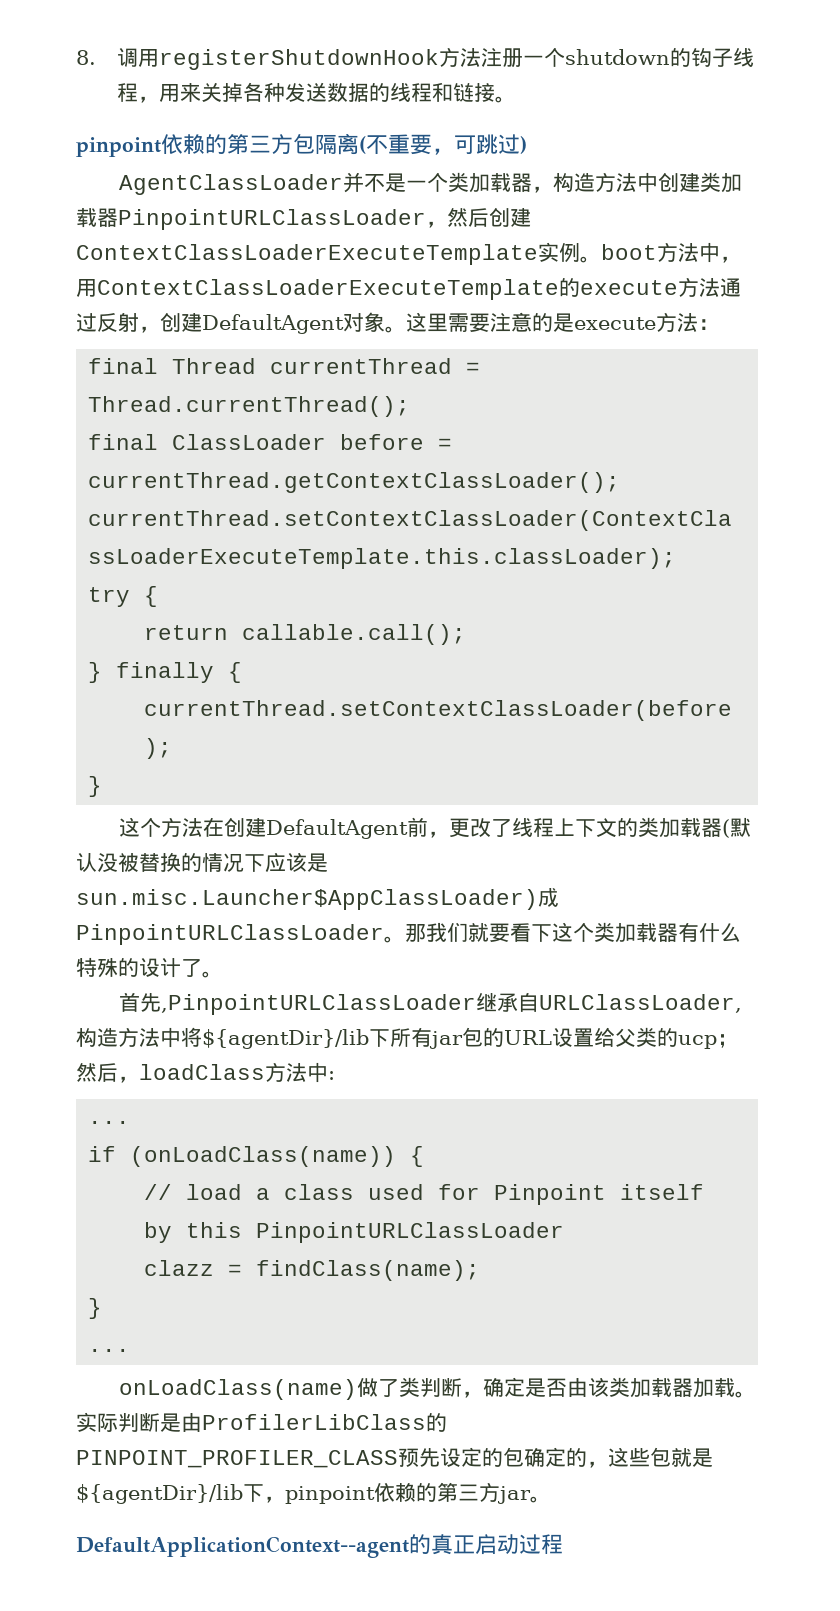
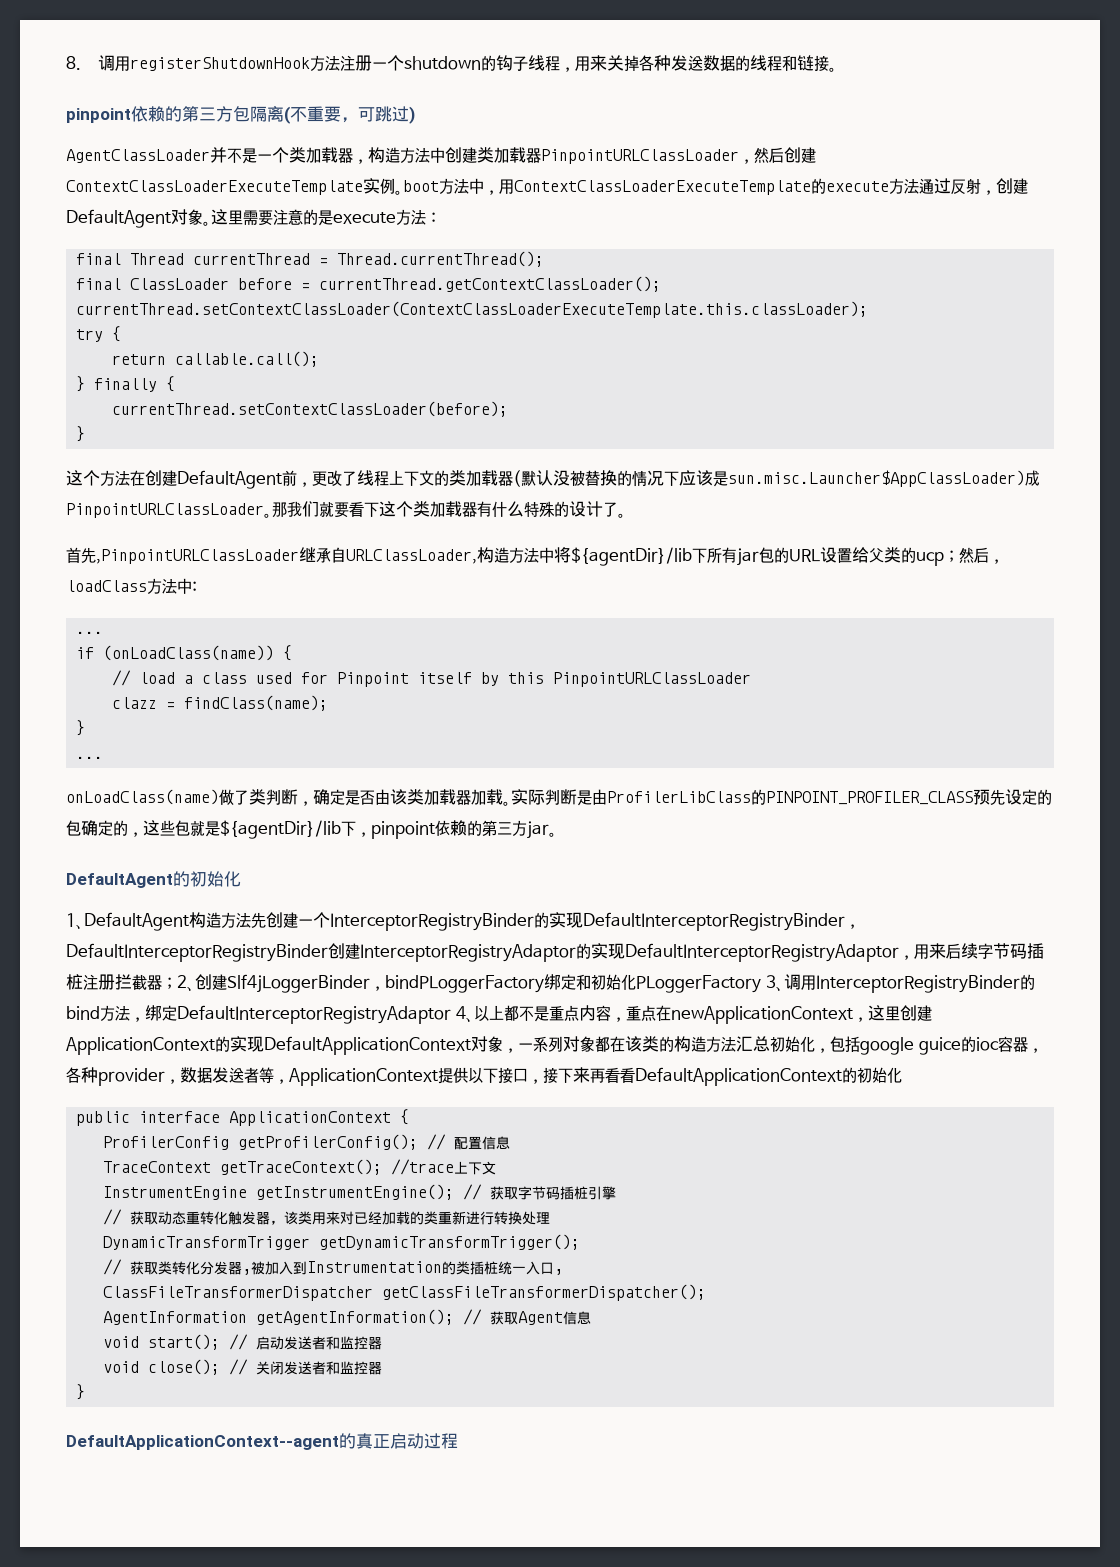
+ DefaultAgent的初始化
+ 1、DefaultAgent构造方法先创建一个InterceptorRegistryBinder的实现DefaultInterceptorRegistryBinder，DefaultInterceptorRegistryBinder创建InterceptorRegistryAdaptor的实现DefaultInterceptorRegistryAdaptor，用来后续字节码插桩注册拦截器；2、创建Slf4jLoggerBinder，bindPLoggerFactory绑定和初始化PLoggerFactory 3、调用InterceptorRegistryBinder的bind方法，绑定DefaultInterceptorRegistryAdaptor 4、以上都不是重点内容，重点在newApplicationContext，这里创建ApplicationContext的实现DefaultApplicationContext对象，一系列对象都在该类的构造方法汇总初始化，包括google guice的ioc容器，各种provider，数据发送者等，ApplicationContext提供以下接口，接下来再看看DefaultApplicationContext的初始化
+ public interface ApplicationContext {
+ ProfilerConfig getProfilerConfig(); // 配置信息
+ TraceContext getTraceContext(); //trace上下文
+ InstrumentEngine getInstrumentEngine(); // 获取字节码插桩引擎
+ // 获取动态重转化触发器，该类用来对已经加载的类重新进行转换处理
+ DynamicTransformTrigger getDynamicTransformTrigger();
+ // 获取类转化分发器,被加入到Instrumentation的类插桩统一入口,
+ ClassFileTransformerDispatcher getClassFileTransformerDispatcher();
+ AgentInformation getAgentInformation(); // 获取Agent信息
+ void start(); // 启动发送者和监控器
+ void close(); // 关闭发送者和监控器
+ }

